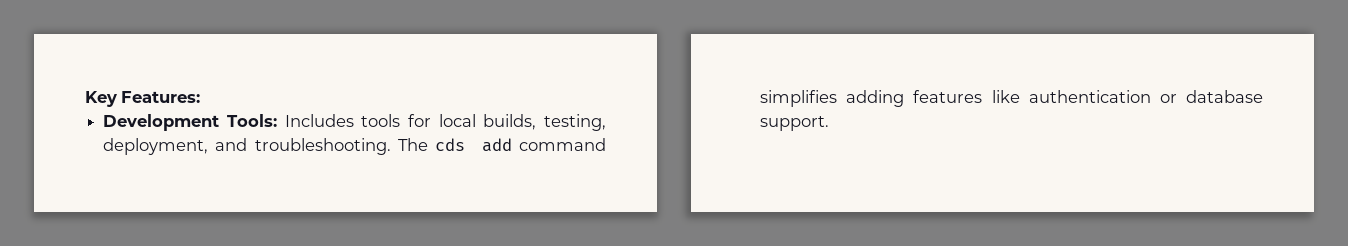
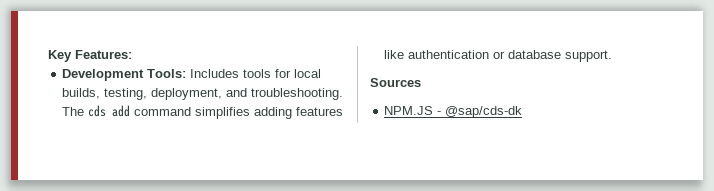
+ Sources
+ NPM.JS - @sap/cds-dk

